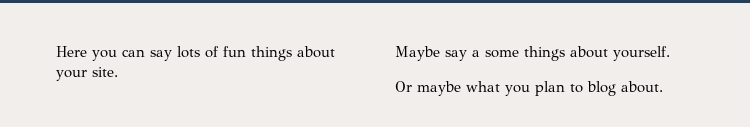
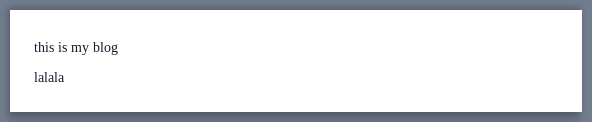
- Here you can say lots of fun things about your site.
- Maybe say a some things about yourself.
- Or maybe what you plan to blog about.
+ this is my blog
+ lalala

